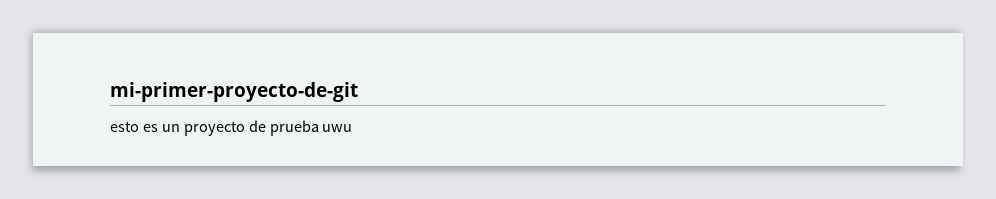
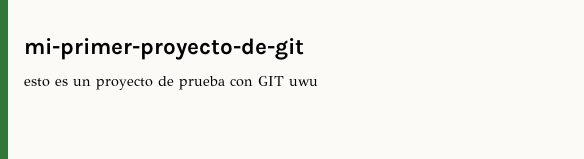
- esto es un proyecto de prueba uwu
+ esto es un proyecto de prueba con GIT uwu

